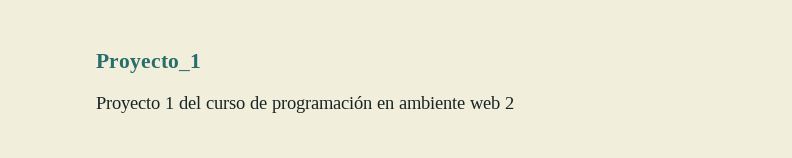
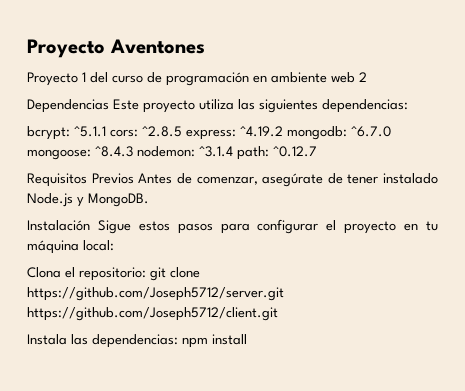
- Proyecto_1
+ Proyecto Aventones
+ Dependencias Este proyecto utiliza las siguientes dependencias:
+ bcrypt: ^5.1.1 cors: ^2.8.5 express: ^4.19.2 mongodb: ^6.7.0 mongoose: ^8.4.3 nodemon: ^3.1.4 path: ^0.12.7
+ Requisitos Previos Antes de comenzar, asegúrate de tener instalado Node.js y MongoDB.
+ Instalación Sigue estos pasos para configurar el proyecto en tu máquina local:
+ Clona el repositorio: git clone https://github.com/Joseph5712/server.git https://github.com/Joseph5712/client.git
+ Instala las dependencias: npm install

